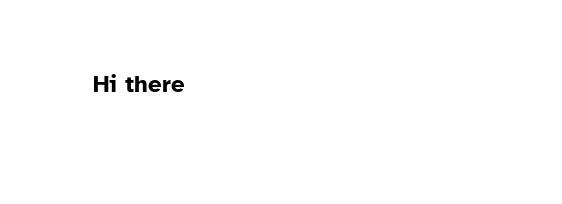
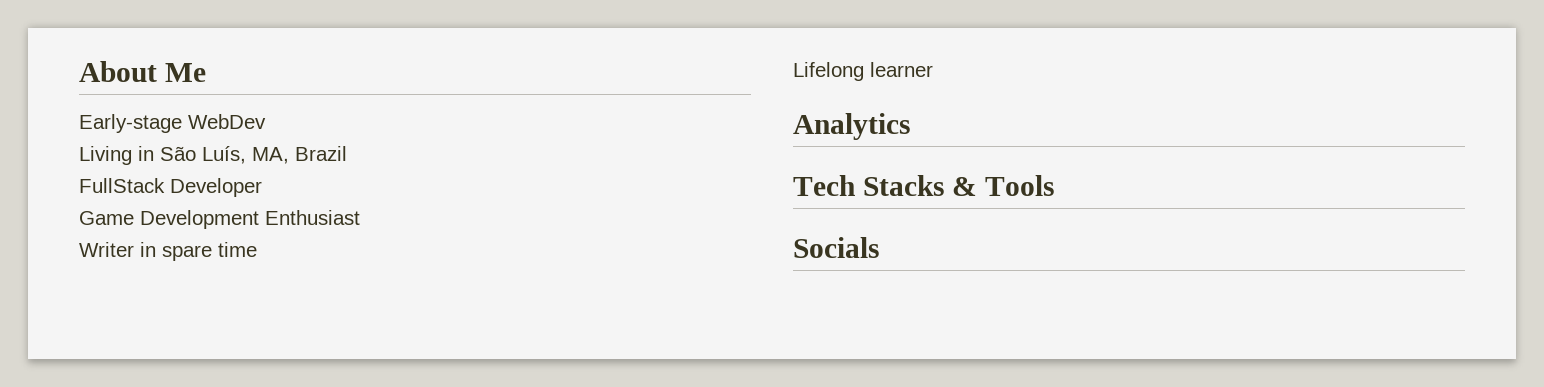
- Hi there
+ About Me
+ Early-stage WebDev
+ Living in São Luís, MA, Brazil
+ FullStack Developer
+ Game Development Enthusiast
+ Writer in spare time
+ Lifelong learner
+ Analytics
+ Tech Stacks & Tools
+ Socials

